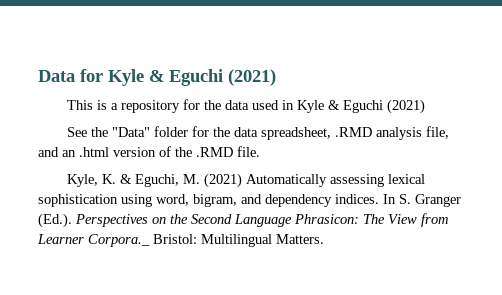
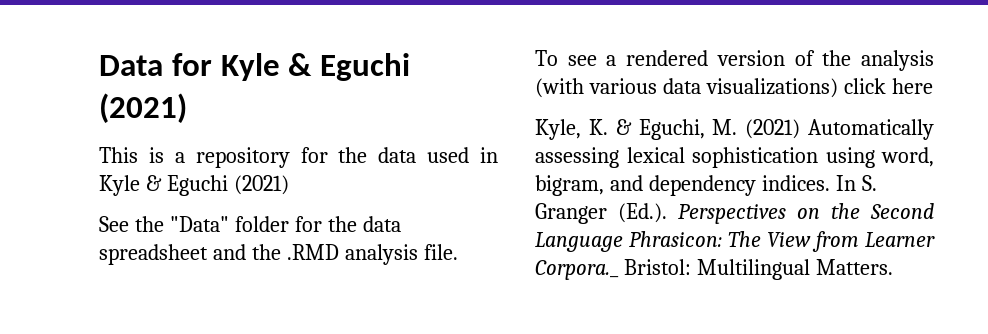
- See the "Data" folder for the data spreadsheet, .RMD analysis file, and an .html version of the .RMD file.
+ See the "Data" folder for the data spreadsheet and the .RMD analysis file.
+ To see a rendered version of the analysis (with various data visualizations) click here

